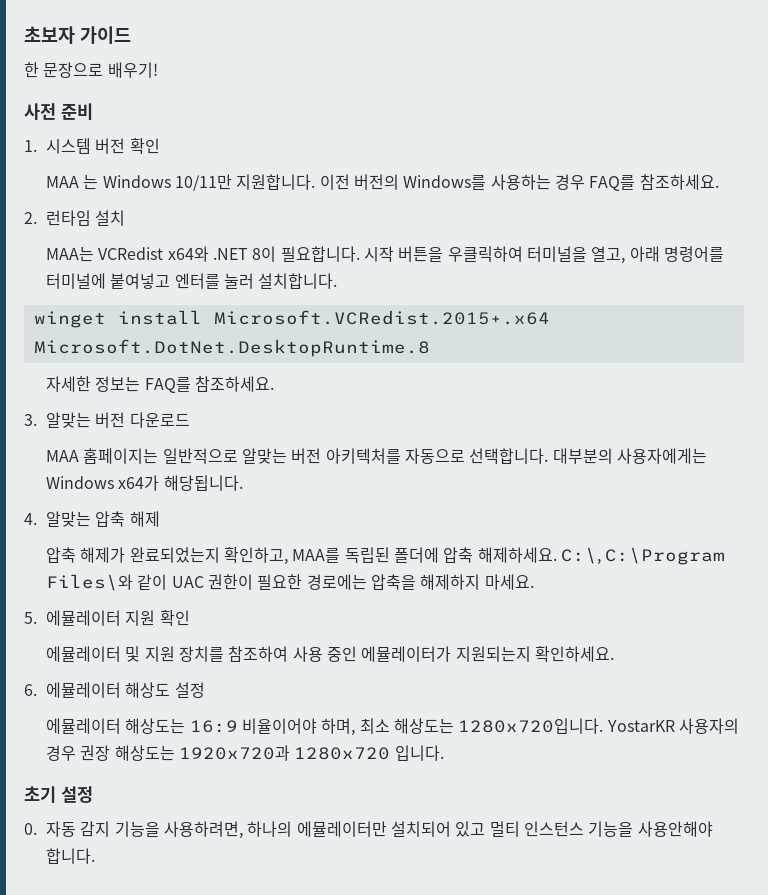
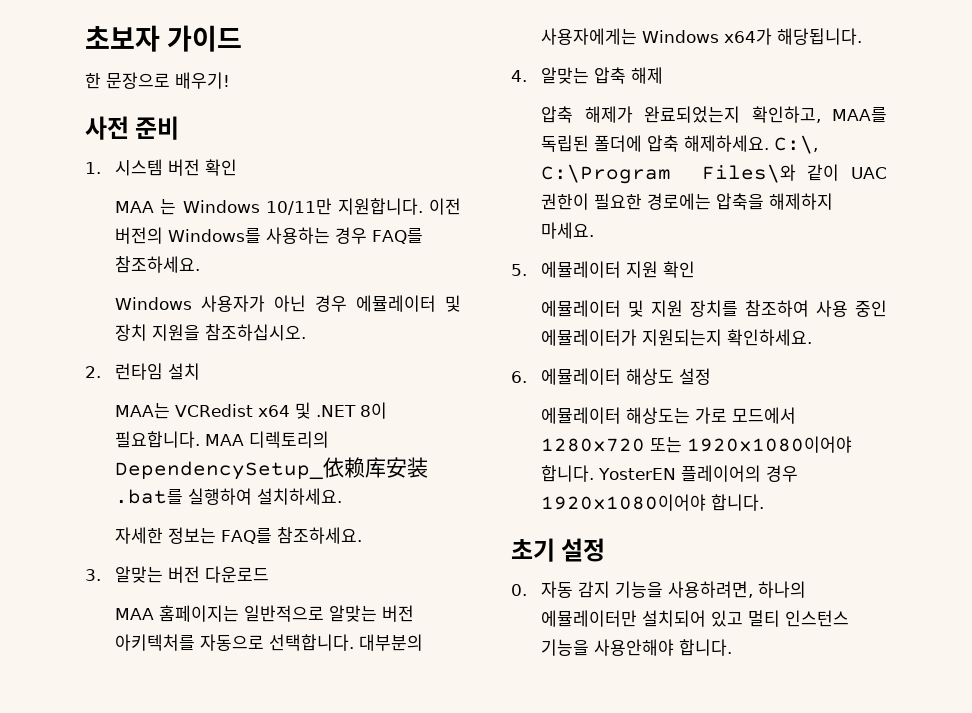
+ Windows 사용자가 아닌 경우 에뮬레이터 및 장치 지원을 참조하십시오.
- MAA는 VCRedist x64와 .NET 8이 필요합니다.
+ MAA는 VCRedist x64 및 .NET 8이 필요합니다.
- 시작 버튼을 우클릭하여 터미널을 열고, 아래 명령어를 터미널에 붙여넣고 엔터를 눌러 설치합니다.
- winget install Microsoft.VCRedist.2015+.x64 Microsoft.DotNet.DesktopRuntime.8
+ MAA 디렉토리의 DependencySetup_依赖库安装.bat를 실행하여 설치하세요.
- 에뮬레이터 해상도는 16:9 비율이어야 하며, 최소 해상도는 1280x720입니다. YostarKR 사용자의 경우 권장 해상도는 1920x720과 1280x720 입니다.
+ 에뮬레이터 해상도는 가로 모드에서 1280x720 또는 1920x1080이어야 합니다. YosterEN 플레이어의 경우 1920x1080이어야 합니다.

